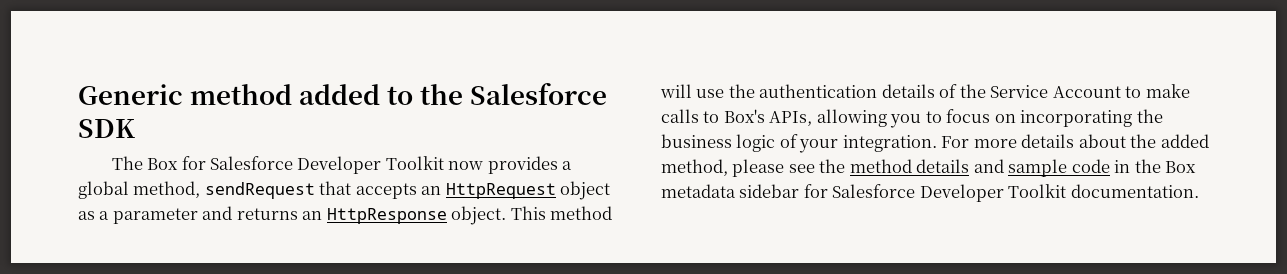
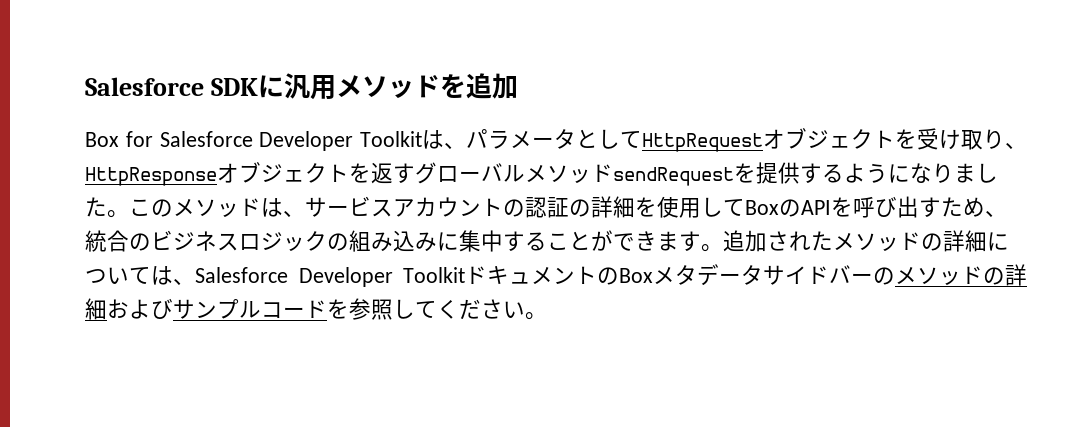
- Generic method added to the Salesforce SDK
- The Box for Salesforce Developer Toolkit now provides a global method, sendRequest that accepts an HttpRequest object as a parameter and returns an HttpResponse object. This method will use the authentication details of the Service Account to make calls to Box's APIs, allowing you to focus on incorporating the business logic of your integration. For more details about the added method, please see the method details and sample code in the Box metadata sidebar for Salesforce Developer Toolkit documentation.
+ Salesforce SDKに汎用メソッドを追加
+ Box for Salesforce Developer Toolkitは、パラメータとしてHttpRequestオブジェクトを受け取り、HttpResponseオブジェクトを返すグローバルメソッドsendRequestを提供するようになりました。このメソッドは、サービスアカウントの認証の詳細を使用してBoxのAPIを呼び出すため、統合のビジネスロジックの組み込みに集中することができます。追加されたメソッドの詳細については、Salesforce Developer ToolkitドキュメントのBoxメタデータサイドバーのメソッドの詳細およびサンプルコードを参照してください。

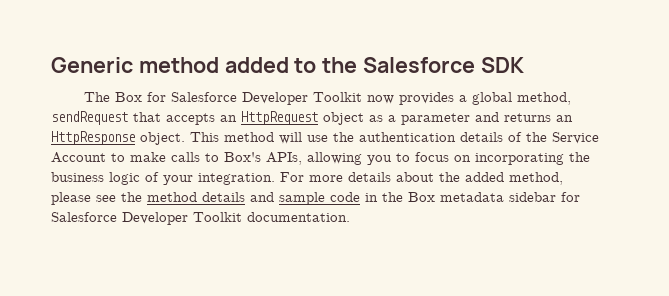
- Salesforce SDKに汎用メソッドを追加
- Box for Salesforce Developer Toolkitは、パラメータとしてHttpRequestオブジェクトを受け取り、HttpResponseオブジェクトを返すグローバルメソッドsendRequestを提供するようになりました。このメソッドは、サービスアカウントの認証の詳細を使用してBoxのAPIを呼び出すため、統合のビジネスロジックの組み込みに集中することができます。追加されたメソッドの詳細については、Salesforce Developer ToolkitドキュメントのBoxメタデータサイドバーのメソッドの詳細およびサンプルコードを参照してください。
+ Generic method added to the Salesforce SDK
+ The Box for Salesforce Developer Toolkit now provides a global method, sendRequest that accepts an HttpRequest object as a parameter and returns an HttpResponse object. This method will use the authentication details of the Service Account to make calls to Box's APIs, allowing you to focus on incorporating the business logic of your integration. For more details about the added method, please see the method details and sample code in the Box metadata sidebar for Salesforce Developer Toolkit documentation.

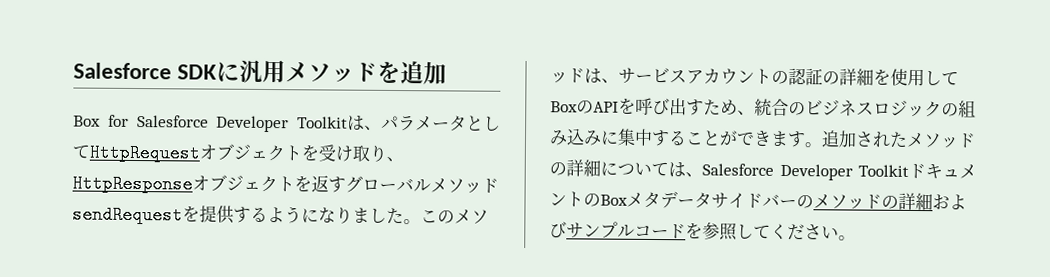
- Generic method added to the Salesforce SDK
- The Box for Salesforce Developer Toolkit now provides a global method, sendRequest that accepts an HttpRequest object as a parameter and returns an HttpResponse object. This method will use the authentication details of the Service Account to make calls to Box's APIs, allowing you to focus on incorporating the business logic of your integration. For more details about the added method, please see the method details and sample code in the Box metadata sidebar for Salesforce Developer Toolkit documentation.
+ Salesforce SDKに汎用メソッドを追加
+ Box for Salesforce Developer Toolkitは、パラメータとしてHttpRequestオブジェクトを受け取り、HttpResponseオブジェクトを返すグローバルメソッドsendRequestを提供するようになりました。このメソッドは、サービスアカウントの認証の詳細を使用してBoxのAPIを呼び出すため、統合のビジネスロジックの組み込みに集中することができます。追加されたメソッドの詳細については、Salesforce Developer ToolkitドキュメントのBoxメタデータサイドバーのメソッドの詳細およびサンプルコードを参照してください。

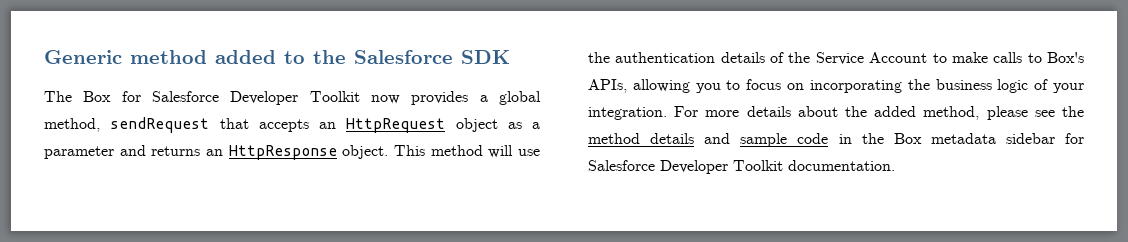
- Salesforce SDKに汎用メソッドを追加
- Box for Salesforce Developer Toolkitは、パラメータとしてHttpRequestオブジェクトを受け取り、HttpResponseオブジェクトを返すグローバルメソッドsendRequestを提供するようになりました。このメソッドは、サービスアカウントの認証の詳細を使用してBoxのAPIを呼び出すため、統合のビジネスロジックの組み込みに集中することができます。追加されたメソッドの詳細については、Salesforce Developer ToolkitドキュメントのBoxメタデータサイドバーのメソッドの詳細およびサンプルコードを参照してください。
+ Generic method added to the Salesforce SDK
+ The Box for Salesforce Developer Toolkit now provides a global method, sendRequest that accepts an HttpRequest object as a parameter and returns an HttpResponse object. This method will use the authentication details of the Service Account to make calls to Box's APIs, allowing you to focus on incorporating the business logic of your integration. For more details about the added method, please see the method details and sample code in the Box metadata sidebar for Salesforce Developer Toolkit documentation.

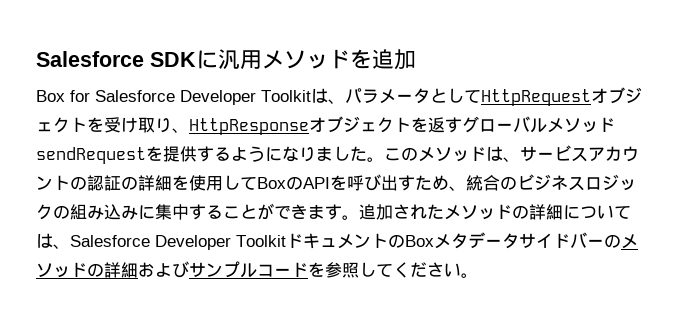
- Generic method added to the Salesforce SDK
- The Box for Salesforce Developer Toolkit now provides a global method, sendRequest that accepts an HttpRequest object as a parameter and returns an HttpResponse object. This method will use the authentication details of the Service Account to make calls to Box's APIs, allowing you to focus on incorporating the business logic of your integration. For more details about the added method, please see the method details and sample code in the Box metadata sidebar for Salesforce Developer Toolkit documentation.
+ Salesforce SDKに汎用メソッドを追加
+ Box for Salesforce Developer Toolkitは、パラメータとしてHttpRequestオブジェクトを受け取り、HttpResponseオブジェクトを返すグローバルメソッドsendRequestを提供するようになりました。このメソッドは、サービスアカウントの認証の詳細を使用してBoxのAPIを呼び出すため、統合のビジネスロジックの組み込みに集中することができます。追加されたメソッドの詳細については、Salesforce Developer ToolkitドキュメントのBoxメタデータサイドバーのメソッドの詳細およびサンプルコードを参照してください。

